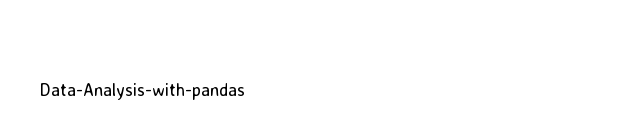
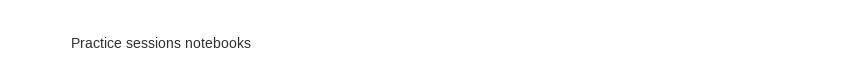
- Data-Analysis-with-pandas
+ Practice sessions notebooks

